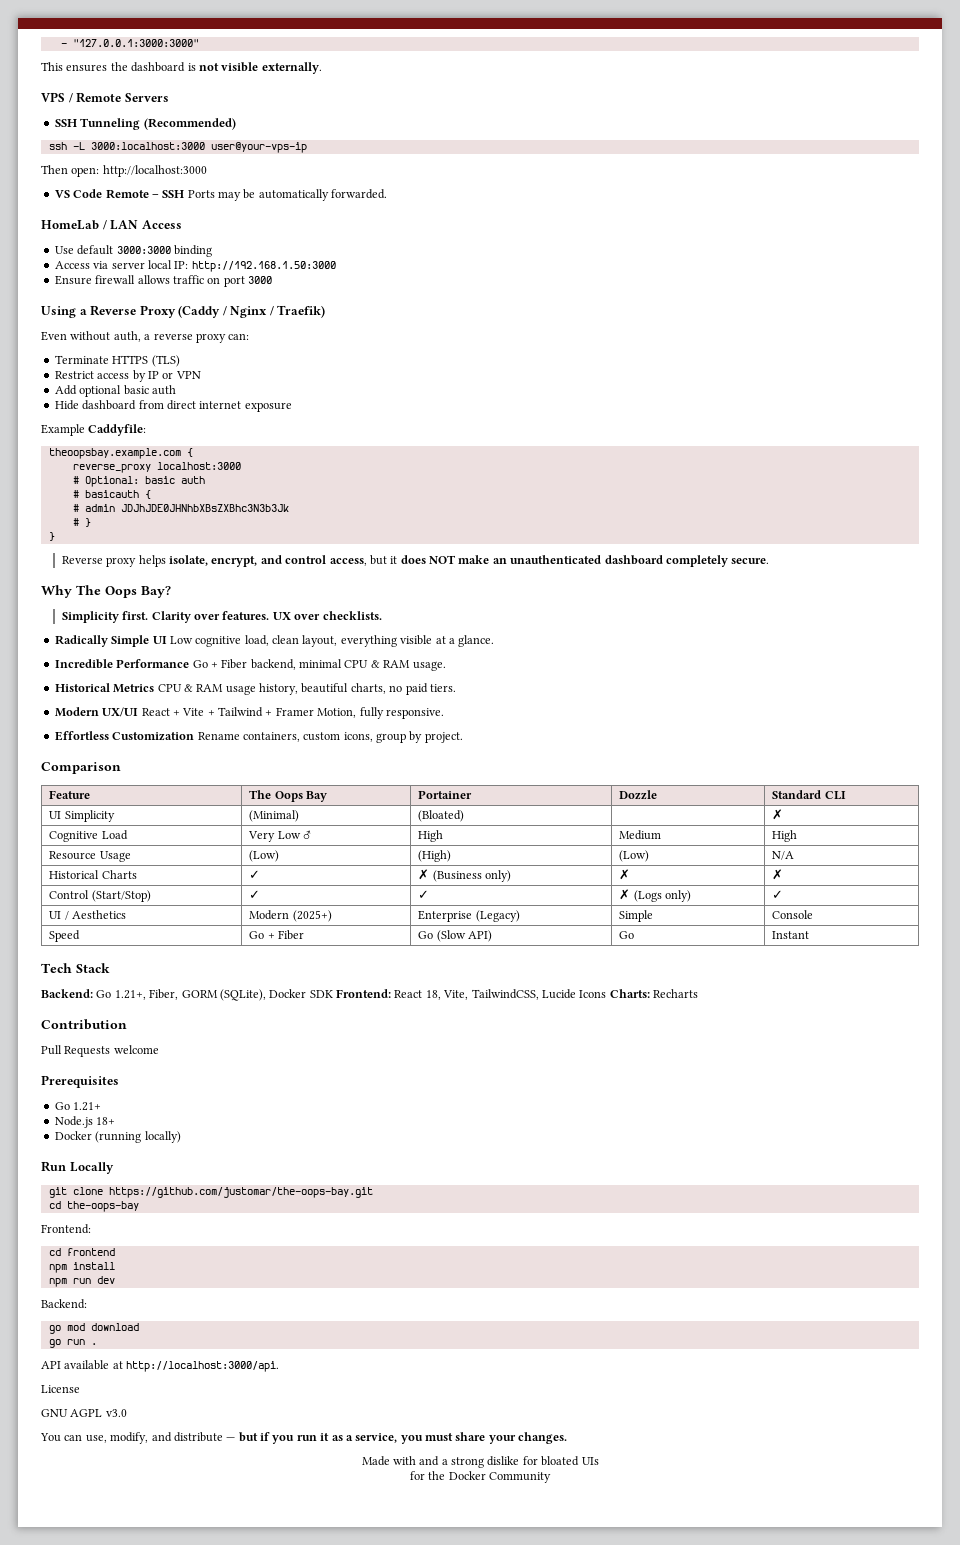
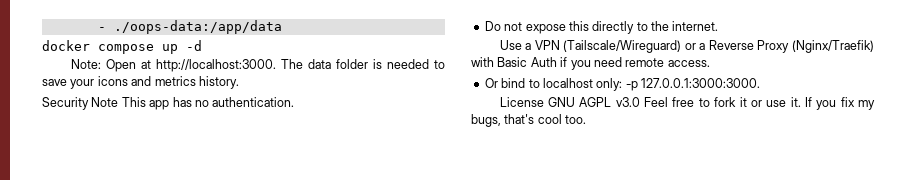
- - "127.0.0.1:3000:3000"
- This ensures the dashboard is not visible externally.
- VPS / Remote Servers
- SSH Tunneling (Recommended)
- ssh -L 3000:localhost:3000 user@your-vps-ip
- Then open: http://localhost:3000
- VS Code Remote – SSH Ports may be automatically forwarded.
- HomeLab / LAN Access
- Use default 3000:3000 binding
- Access via server local IP: http://192.168.1.50:3000
- Ensure firewall allows traffic on port 3000
- Using a Reverse Proxy (Caddy / Nginx / Traefik)
- Even without auth, a reverse proxy can:
- Terminate HTTPS (TLS)
- Restrict access by IP or VPN
- Add optional basic auth
- Hide dashboard from direct internet exposure
- Example Caddyfile:
- theoopsbay.example.com {
- reverse_proxy localhost:3000
- # Optional: basic auth
- # basicauth {
- # admin JDJhJDE0JHNhbXBsZXBhc3N3b3Jk
- # }
- }
- Reverse proxy helps isolate, encrypt, and control access, but it does NOT make an unauthenticated dashboard completely secure.
- Why The Oops Bay?
- Simplicity first. Clarity over features. UX over checklists.
- Radically Simple UI Low cognitive load, clean layout, everything visible at a glance.
- Incredible Performance Go + Fiber backend, minimal CPU & RAM usage.
- Historical Metrics CPU & RAM usage history, beautiful charts, no paid tiers.
- Modern UX/UI React + Vite + Tailwind + Framer Motion, fully responsive.
- Effortless Customization Rename containers, custom icons, group by project.
- Comparison
- Feature | The Oops Bay | Portainer | Dozzle | Standard CLI
- UI Simplicity | (Minimal) | (Bloated) | | ✗
- Cognitive Load | Very Low ♂ | High | Medium | High
- Resource Usage | (Low) | (High) | (Low) | N/A
- Historical Charts | ✓ | ✗ (Business only) | ✗ | ✗
- Control (Start/Stop) | ✓ | ✓ | ✗ (Logs only) | ✓
- UI / Aesthetics | Modern (2025+) | Enterprise (Legacy) | Simple | Console
- Speed | Go + Fiber | Go (Slow API) | Go | Instant
- Tech Stack
- Backend: Go 1.21+, Fiber, GORM (SQLite), Docker SDK Frontend: React 18, Vite, TailwindCSS, Lucide Icons Charts: Recharts
- Contribution
- Pull Requests welcome
- Prerequisites
- Go 1.21+
- Node.js 18+
- Docker (running locally)
- Run Locally
- git clone https://github.com/justomar/the-oops-bay.git
- cd the-oops-bay
- Frontend:
- cd frontend
- npm install
- npm run dev
- Backend:
- go mod download
- go run .
- API available at http://localhost:3000/api.
+ - ./oops-data:/app/data
+ docker compose up -d
+ Note: Open at http://localhost:3000. The data folder is needed to save your icons and metrics history.
+ Security Note This app has no authentication.
+ Do not expose this directly to the internet.
+ Use a VPN (Tailscale/Wireguard) or a Reverse Proxy (Nginx/Traefik) with Basic Auth if you need remote access.
+ Or bind to localhost only: -p 127.0.0.1:3000:3000.
- License
- GNU AGPL v3.0
- You can use, modify, and distribute — but if you run it as a service, you must share your changes.
- Made with and a strong dislike for bloated UIs
- for the Docker Community
+ License GNU AGPL v3.0 Feel free to fork it or use it. If you fix my bugs, that's cool too.

